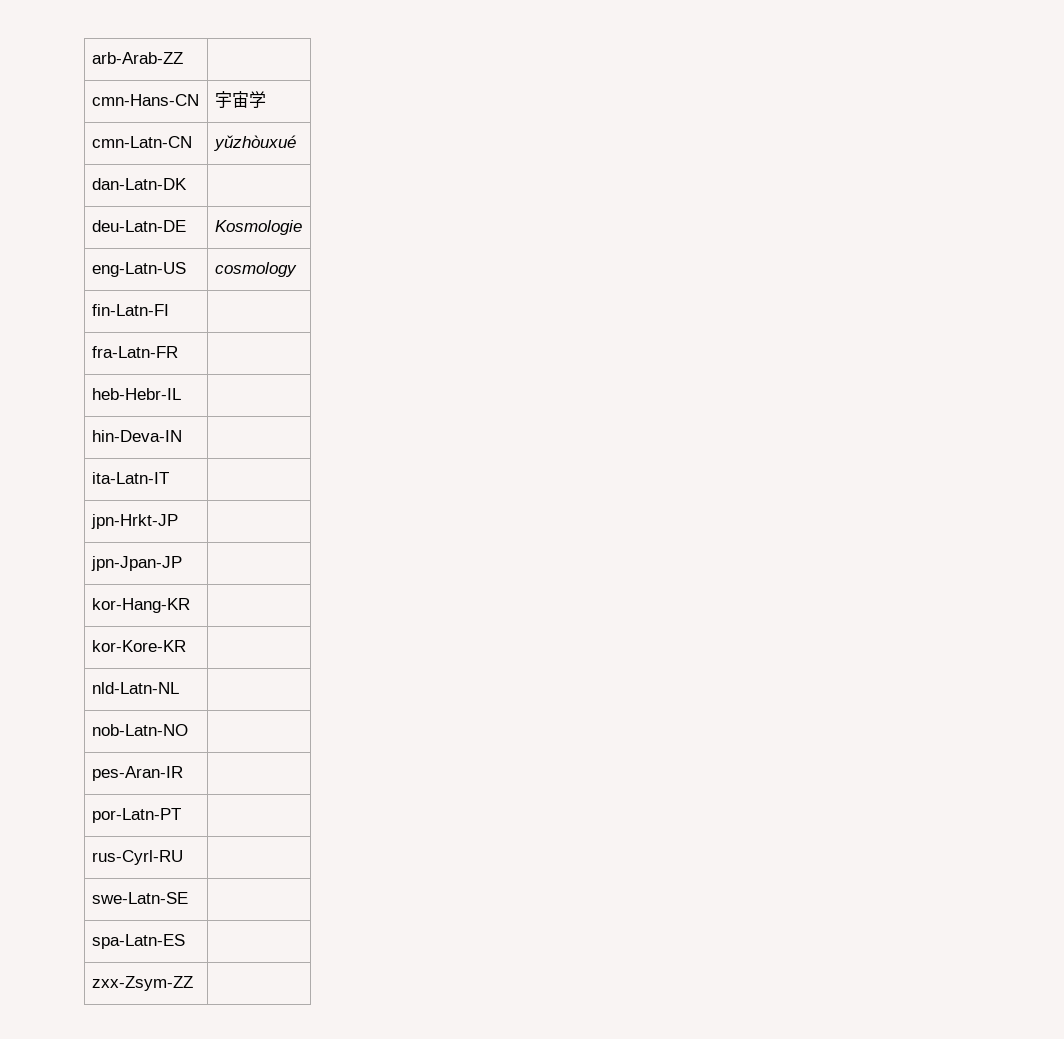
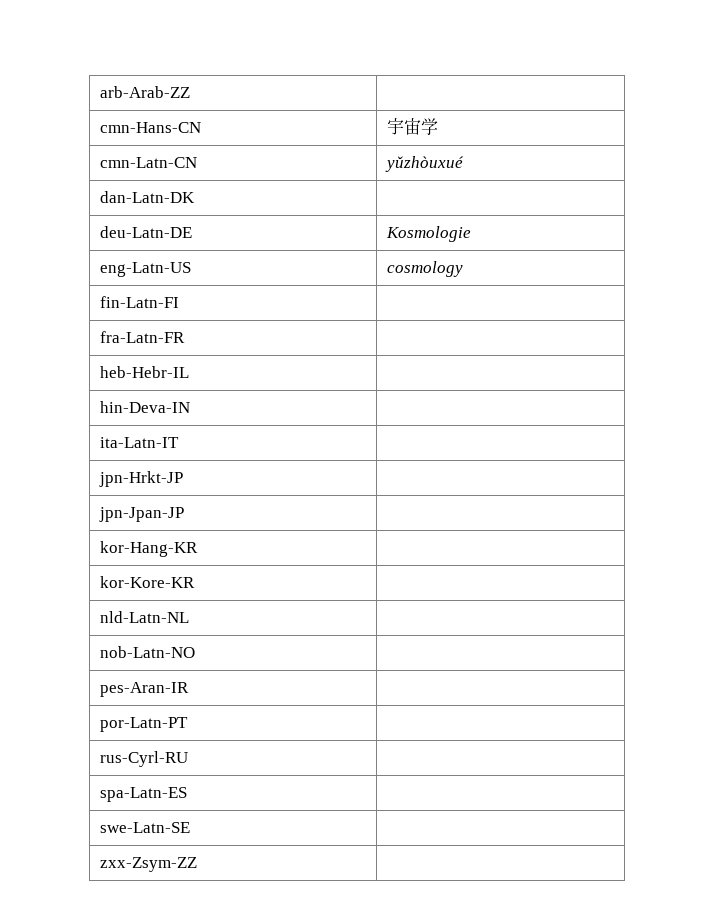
+ spa-Latn-ES |
  swe-Latn-SE |
- spa-Latn-ES |

